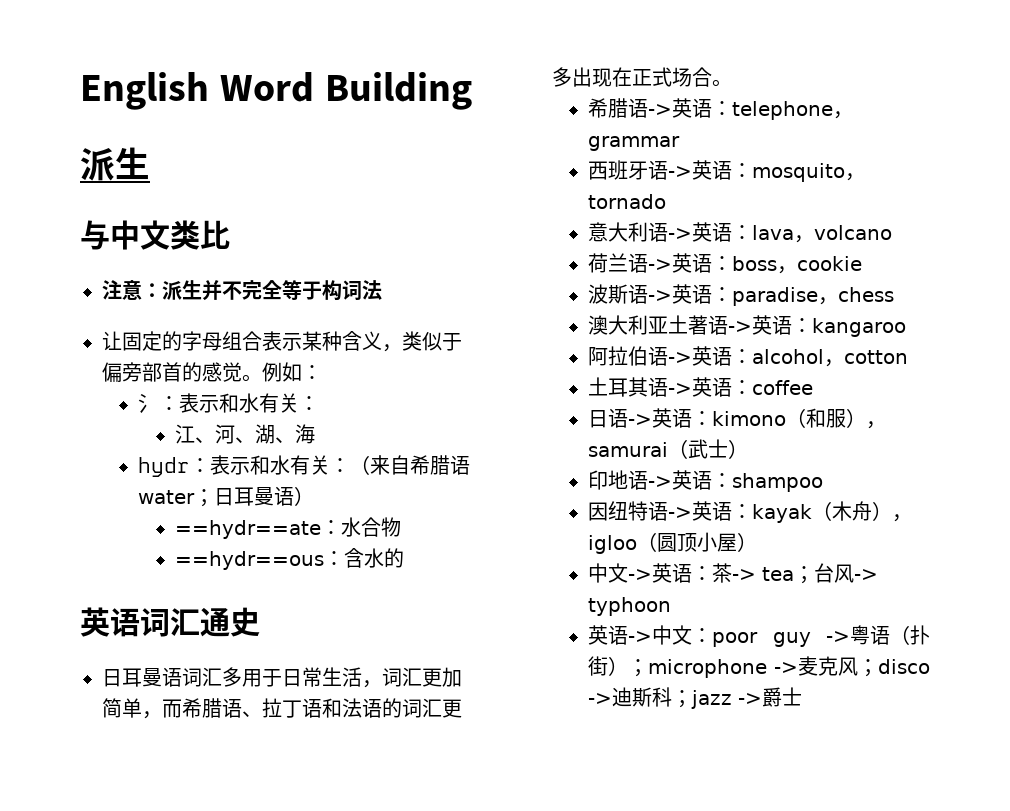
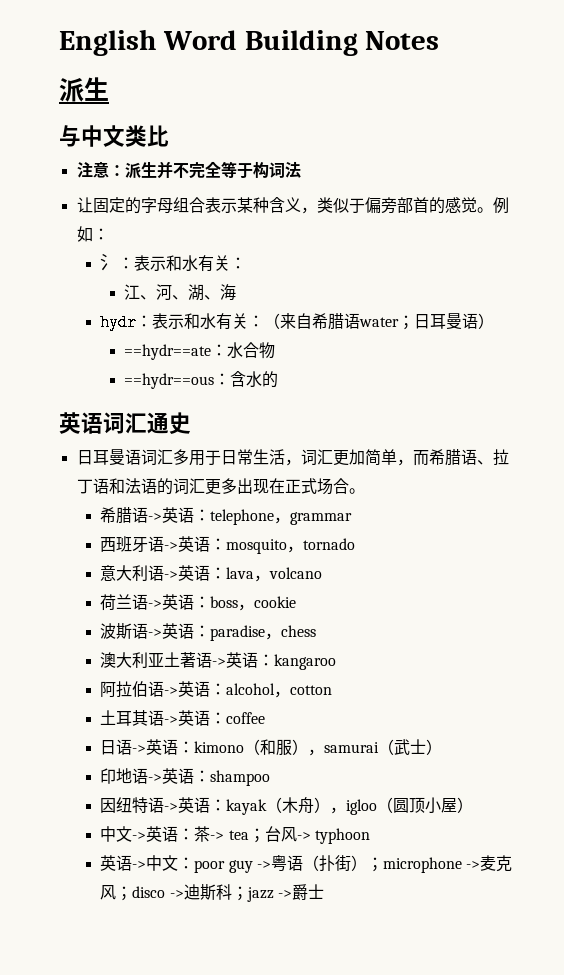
- English Word Building
+ English Word Building Notes

